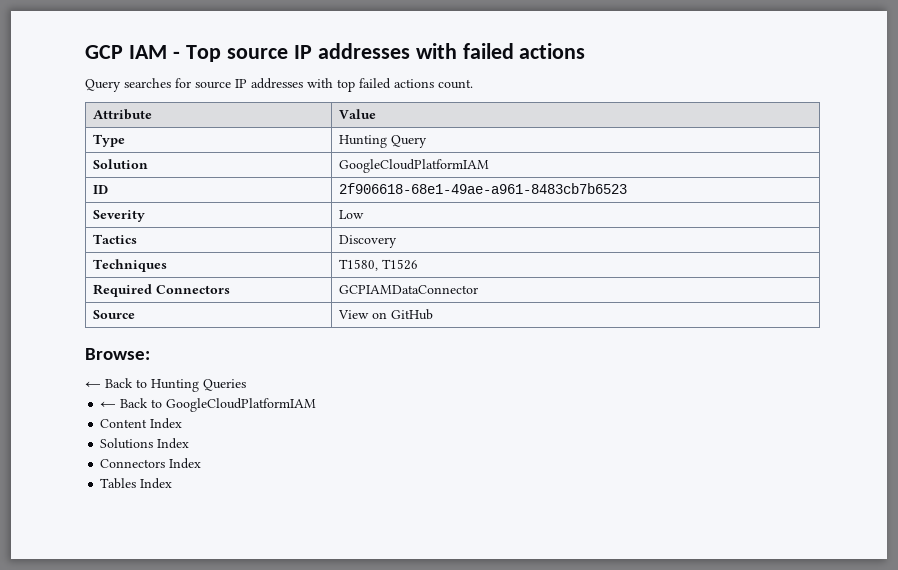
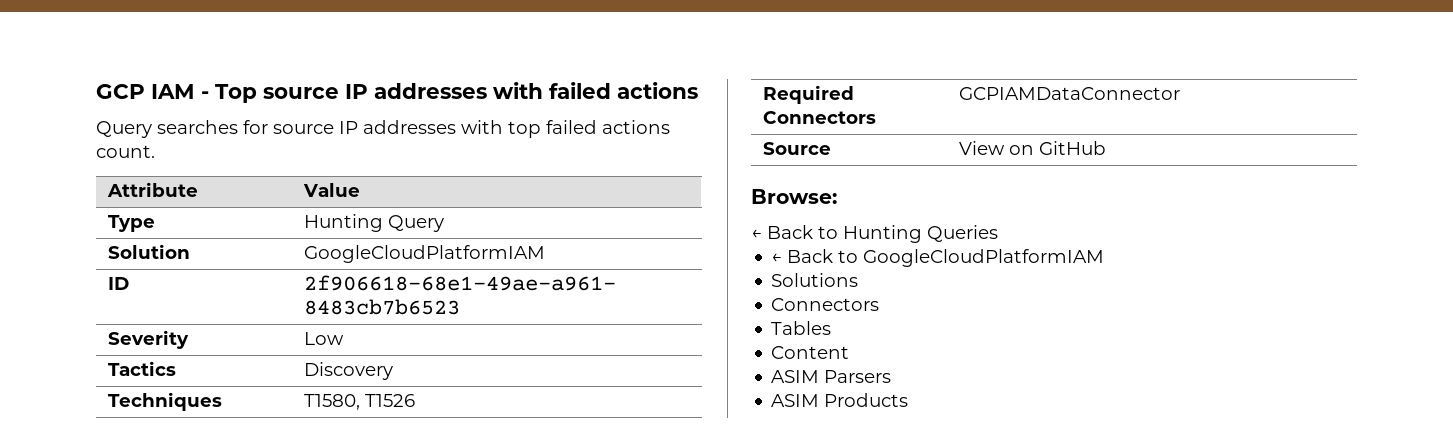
- Content Index
- Solutions Index
- Connectors Index
+ Solutions
+ Connectors
- Tables Index
+ Tables
+ Content
+ ASIM Parsers
+ ASIM Products

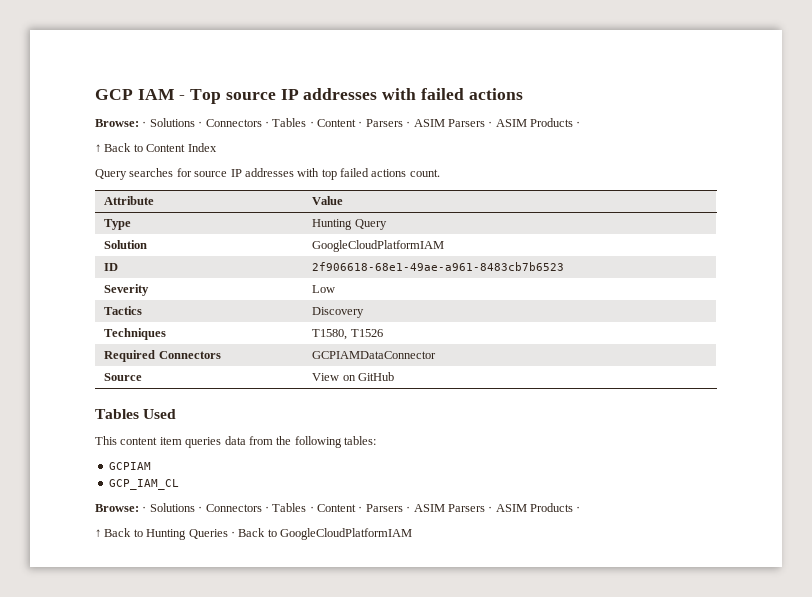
  GCP IAM - Top source IP addresses with failed actions
+ Browse: · Solutions · Connectors · Tables · Content · Parsers · ASIM Parsers · ASIM Products ·
+ ↑ Back to Content Index
- Browse:
- ← Back to Hunting Queries
- ← Back to GoogleCloudPlatformIAM
+ Tables Used
+ This content item queries data from the following tables:
+ GCPIAM
+ GCP_IAM_CL
+ Browse: · Solutions · Connectors · Tables · Content · Parsers · ASIM Parsers · ASIM Products ·
+ ↑ Back to Hunting Queries · Back to GoogleCloudPlatformIAM
- Solutions
- Connectors
- Tables
- Content
- ASIM Parsers
- ASIM Products

